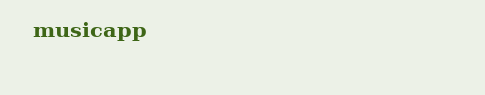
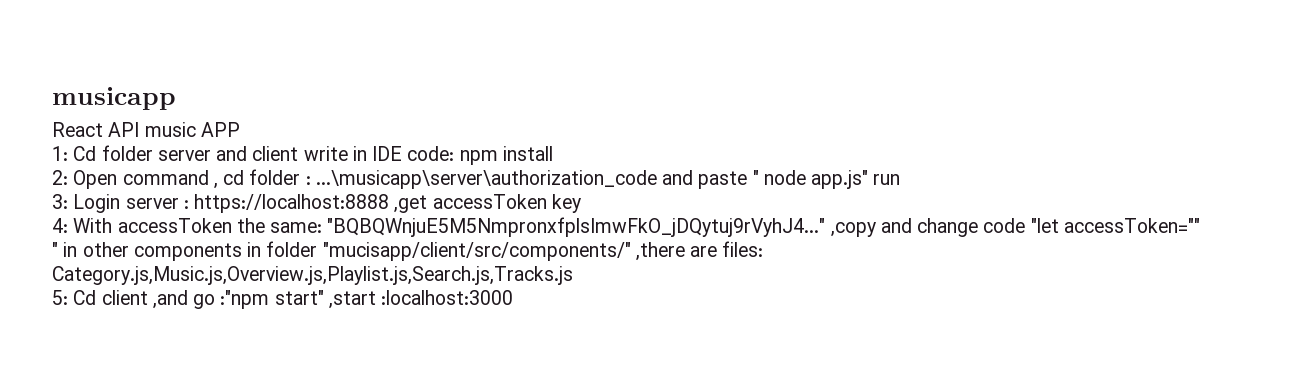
+ React API music APP
+ 1: Cd folder server and client write in IDE code: npm install
+ 2: Open command , cd folder : ...\musicapp\server\authorization_code and paste " node app.js" run
+ 3: Login server : https://localhost:8888 ,get accessToken key
+ 4: With accessToken the same: "BQBQWnjuE5M5NmpronxfplsImwFkO_jDQytuj9rVyhJ4..." ,copy and change code "let accessToken="" " in other components in folder "mucisapp/client/src/components/" ,there are files: Category.js,Music.js,Overview.js,Playlist.js,Search.js,Tracks.js
+ 5: Cd client ,and go :"npm start" ,start :localhost:3000

